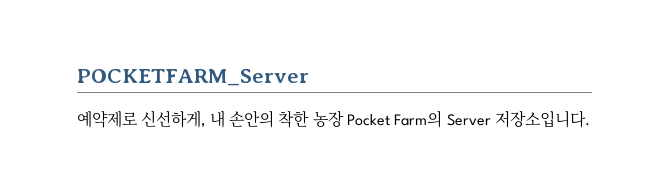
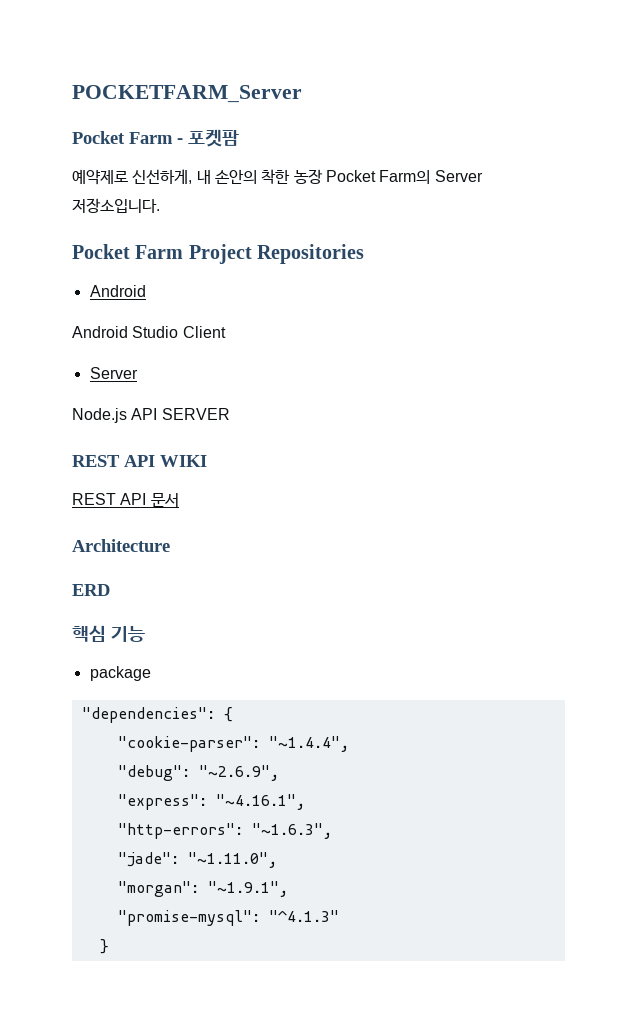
+ Pocket Farm - 포켓팜
+ Pocket Farm Project Repositories
+ Android
+ Android Studio Client
+ Server
+ Node.js API SERVER
+ REST API WIKI
+ REST API 문서
+ Architecture
+ ERD
+ 핵심 기능
+ package
+ "dependencies": {
+ "cookie-parser": "~1.4.4",
+ "debug": "~2.6.9",
+ "express": "~4.16.1",
+ "http-errors": "~1.6.3",
+ "jade": "~1.11.0",
+ "morgan": "~1.9.1",
+ "promise-mysql": "^4.1.3"
+ }

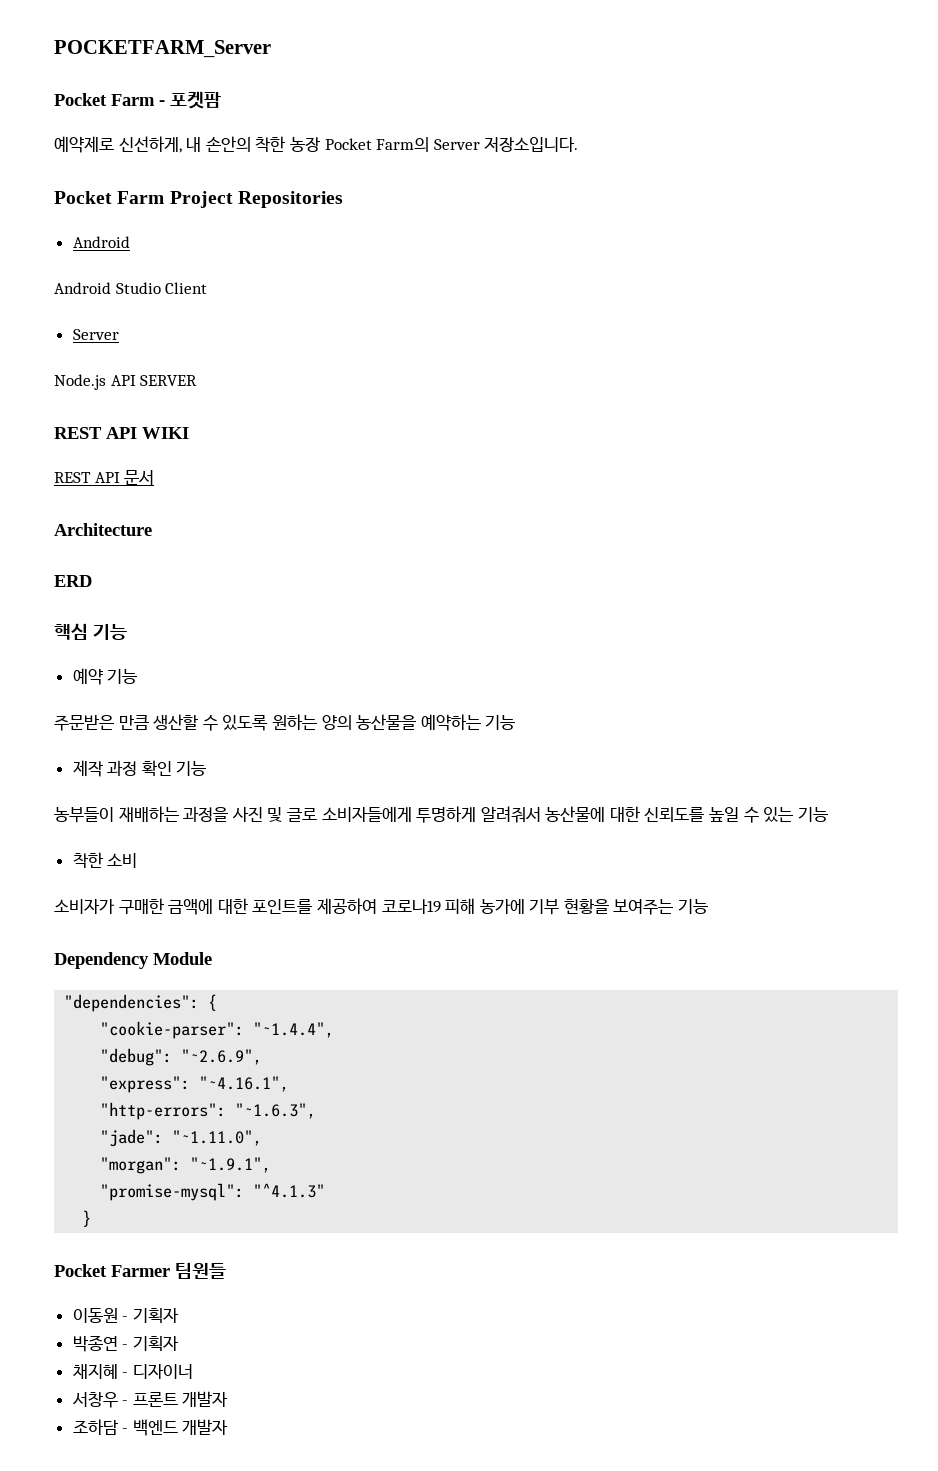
- package
+ 예약 기능
+ 주문받은 만큼 생산할 수 있도록 원하는 양의 농산물을 예약하는 기능
+ 제작 과정 확인 기능
+ 농부들이 재배하는 과정을 사진 및 글로 소비자들에게 투명하게 알려줘서 농산물에 대한 신뢰도를 높일 수 있는 기능
+ 착한 소비
+ 소비자가 구매한 금액에 대한 포인트를 제공하여 코로나19 피해 농가에 기부 현황을 보여주는 기능
+ Dependency Module
+ Pocket Farmer 팀원들
+ 이동원 - 기획자
+ 박종연 - 기획자
+ 채지혜 - 디자이너
+ 서창우 - 프론트 개발자
+ 조하담 - 백엔드 개발자

